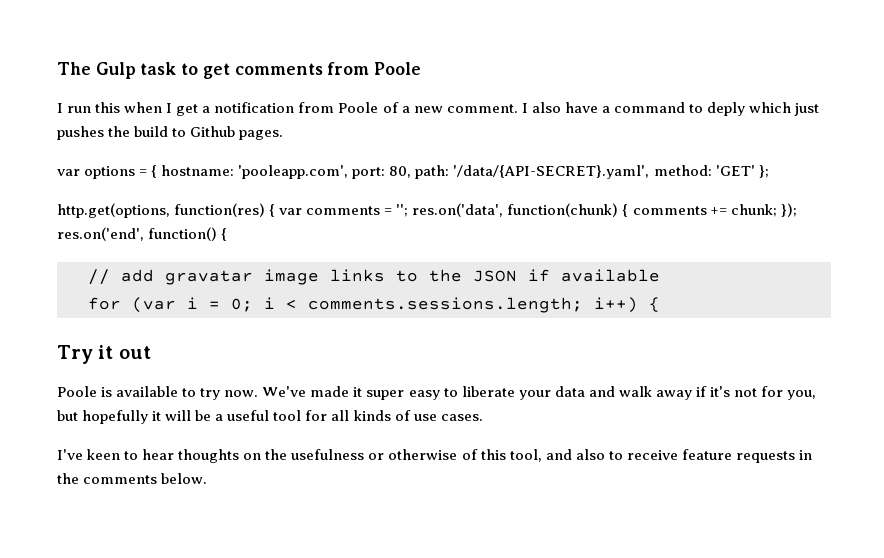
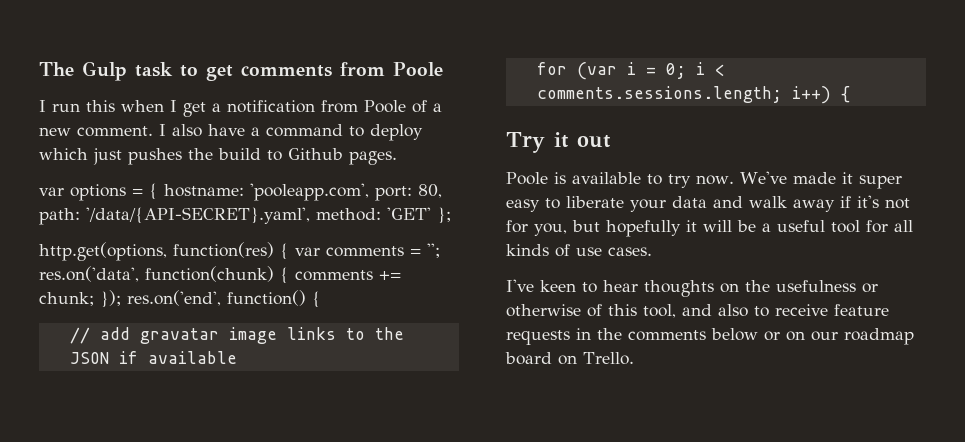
- I also have a command to deply which just pushes the build to Github pages.
+ I also have a command to deploy which just pushes the build to Github pages.
- I've keen to hear thoughts on the usefulness or otherwise of this tool, and also to receive feature requests in the comments below.
+ I've keen to hear thoughts on the usefulness or otherwise of this tool, and also to receive feature requests in the comments below or on our roadmap board on Trello.

